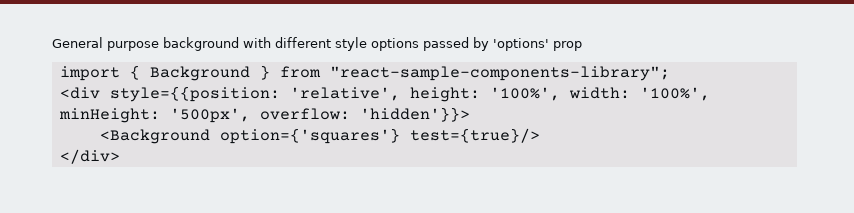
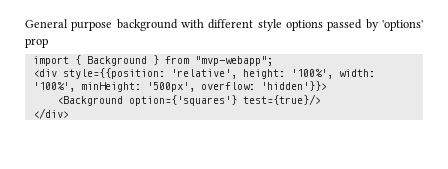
- import { Background } from "react-sample-components-library";
+ import { Background } from "mvp-webapp";

